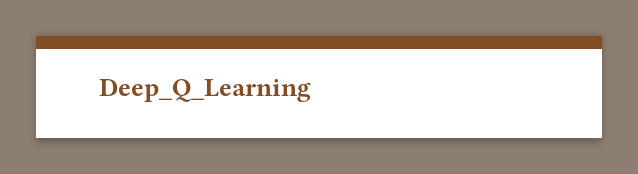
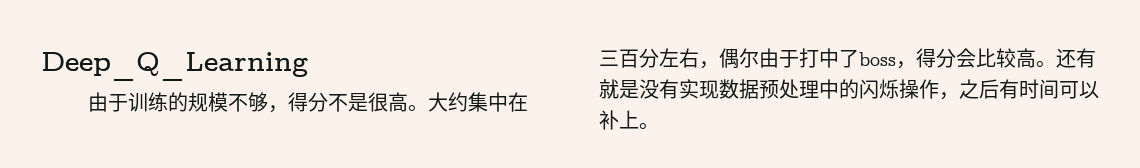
+ 由于训练的规模不够，得分不是很高。大约集中在三百分左右，偶尔由于打中了boss，得分会比较高。还有就是没有实现数据预处理中的闪烁操作，之后有时间可以补上。

